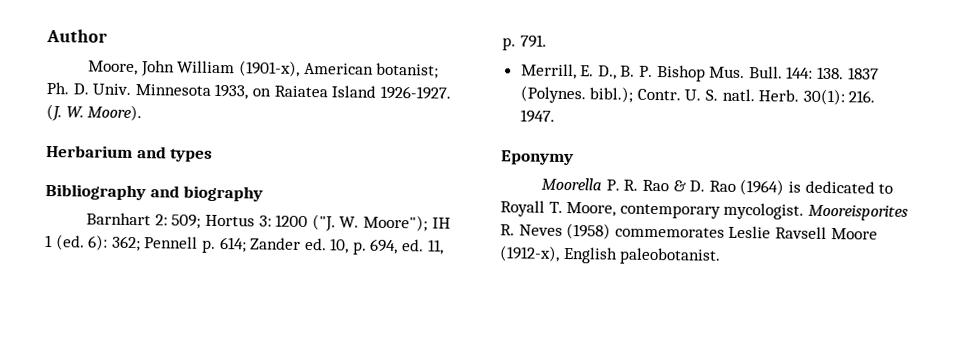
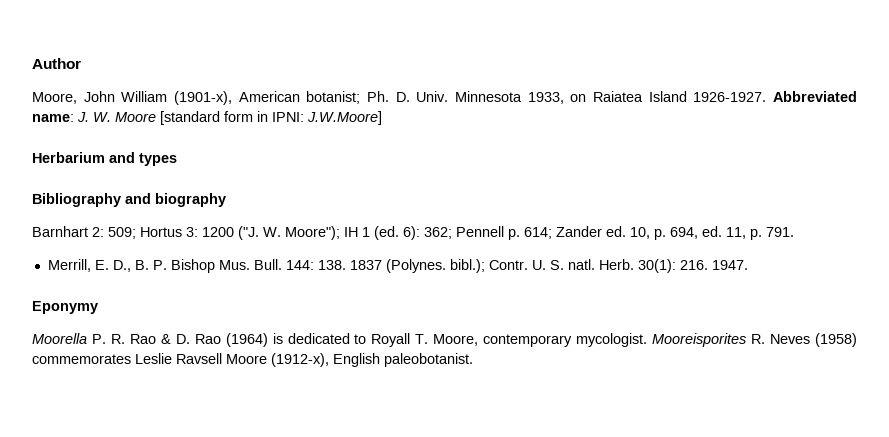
- (J. W. Moore).
+ Abbreviated name: J. W. Moore [standard form in IPNI: J.W.Moore]

